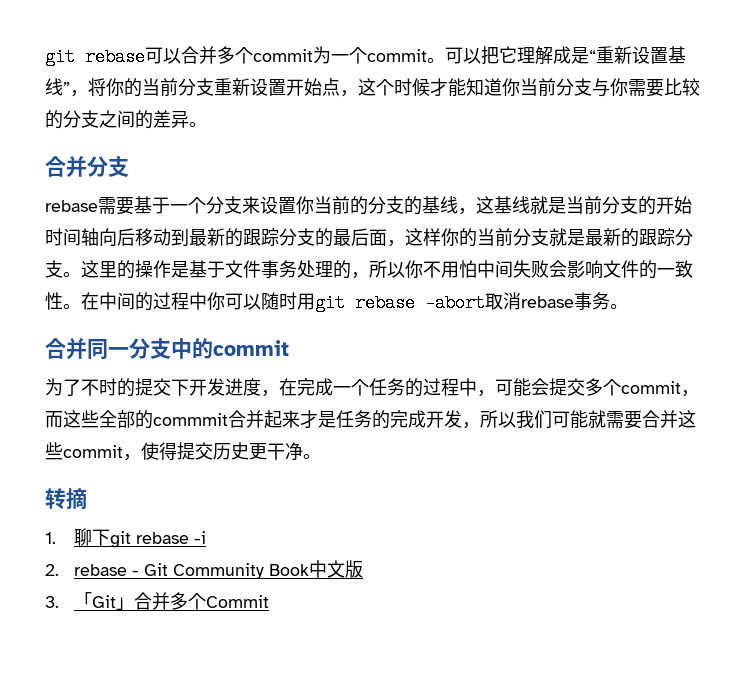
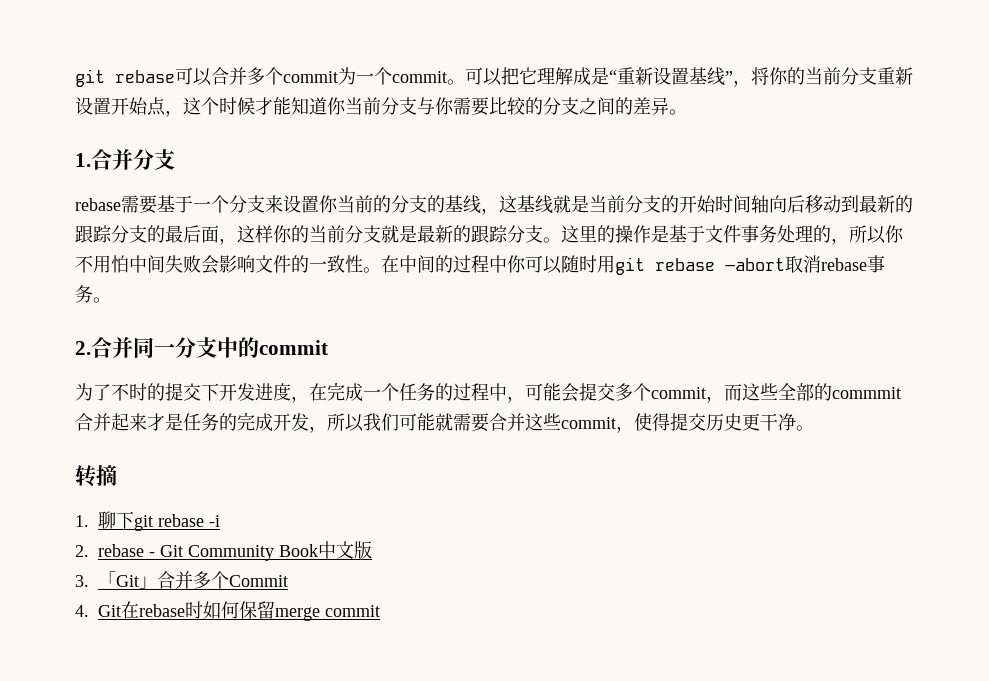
- 合并分支
+ 1.合并分支
- 合并同一分支中的commit
+ 2.合并同一分支中的commit
+ 4. Git在rebase时如何保留merge commit

